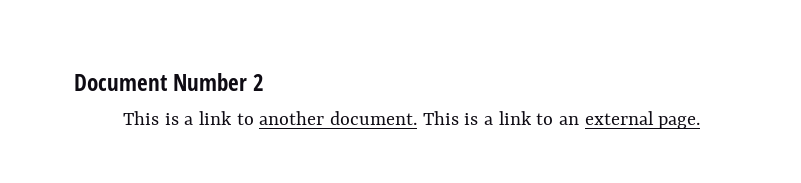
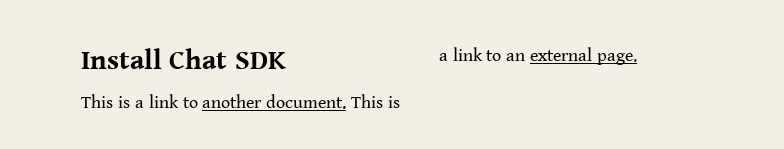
- Document Number 2
+ Install Chat SDK

